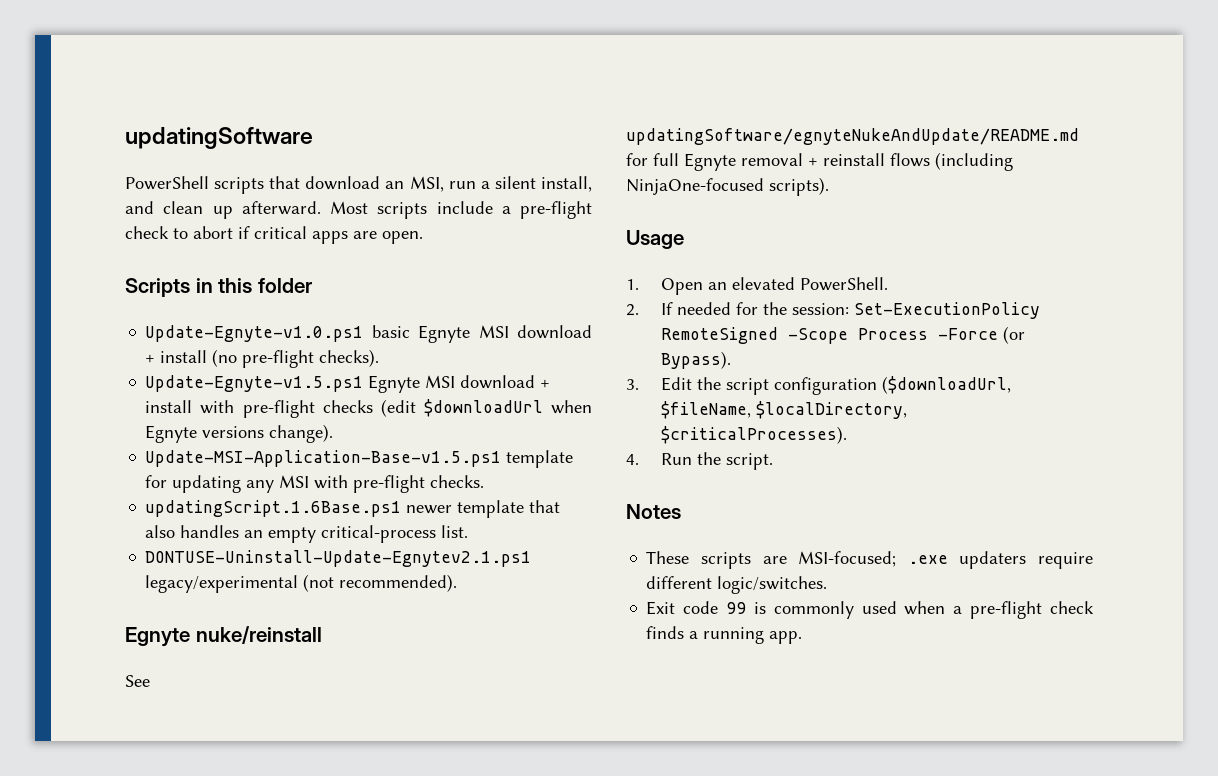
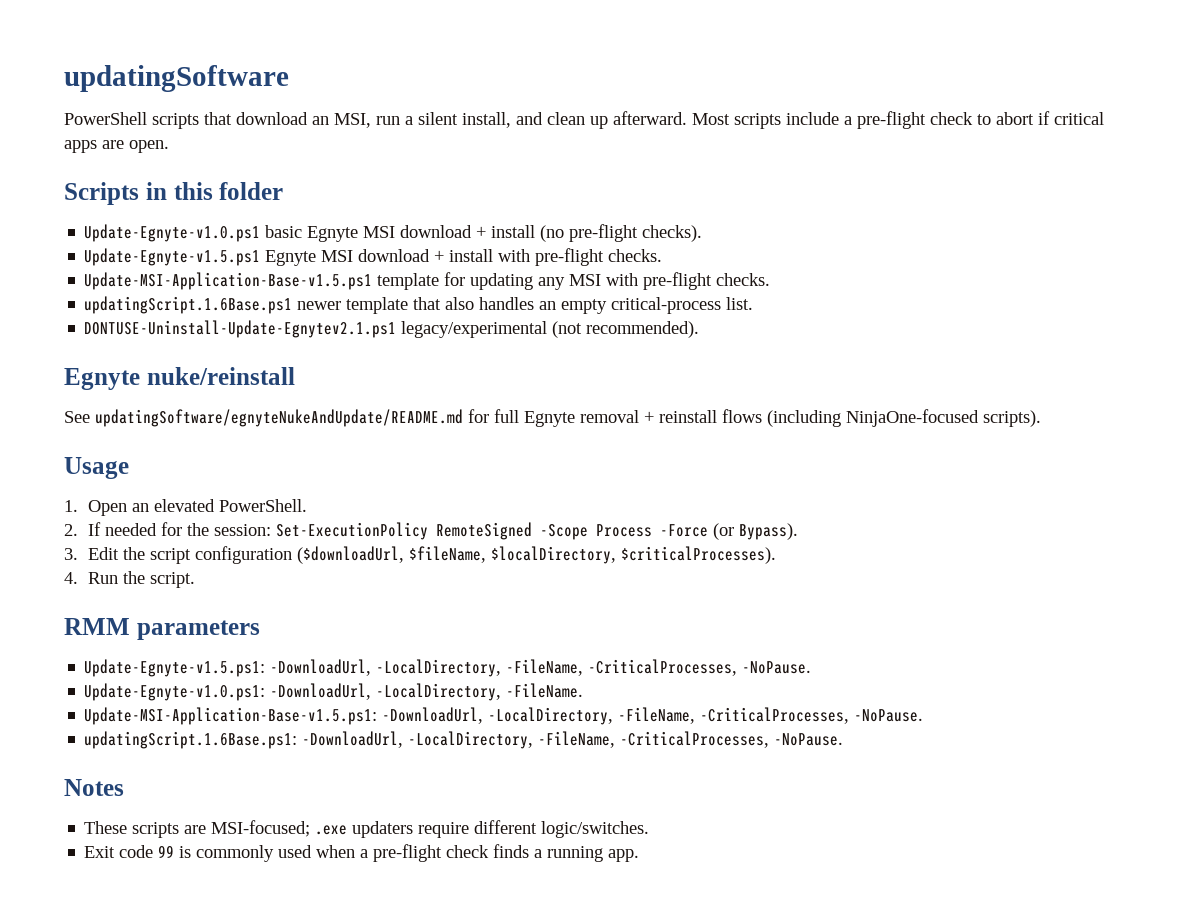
- Update-Egnyte-v1.5.ps1 Egnyte MSI download + install with pre-flight checks (edit $downloadUrl when Egnyte versions change).
+ Update-Egnyte-v1.5.ps1 Egnyte MSI download + install with pre-flight checks.
+ RMM parameters
+ Update-Egnyte-v1.5.ps1: -DownloadUrl, -LocalDirectory, -FileName, -CriticalProcesses, -NoPause.
+ Update-Egnyte-v1.0.ps1: -DownloadUrl, -LocalDirectory, -FileName.
+ Update-MSI-Application-Base-v1.5.ps1: -DownloadUrl, -LocalDirectory, -FileName, -CriticalProcesses, -NoPause.
+ updatingScript.1.6Base.ps1: -DownloadUrl, -LocalDirectory, -FileName, -CriticalProcesses, -NoPause.

